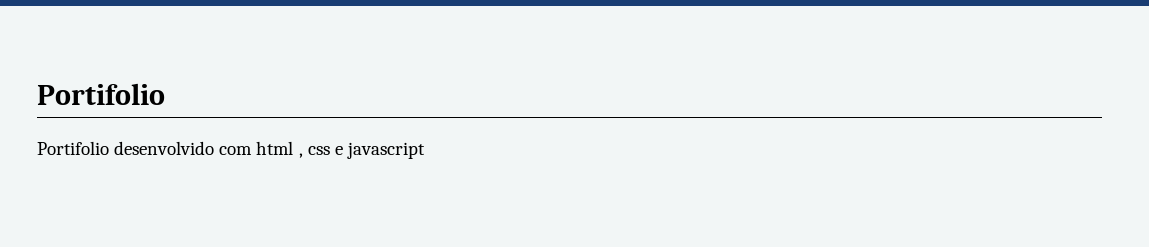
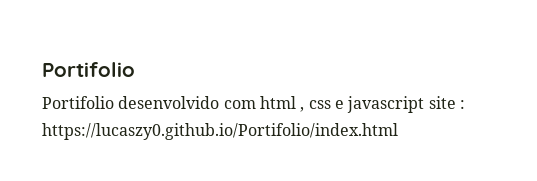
- Portifolio desenvolvido com html , css e javascript
+ Portifolio desenvolvido com html , css e javascript site : https://lucaszy0.github.io/Portifolio/index.html

